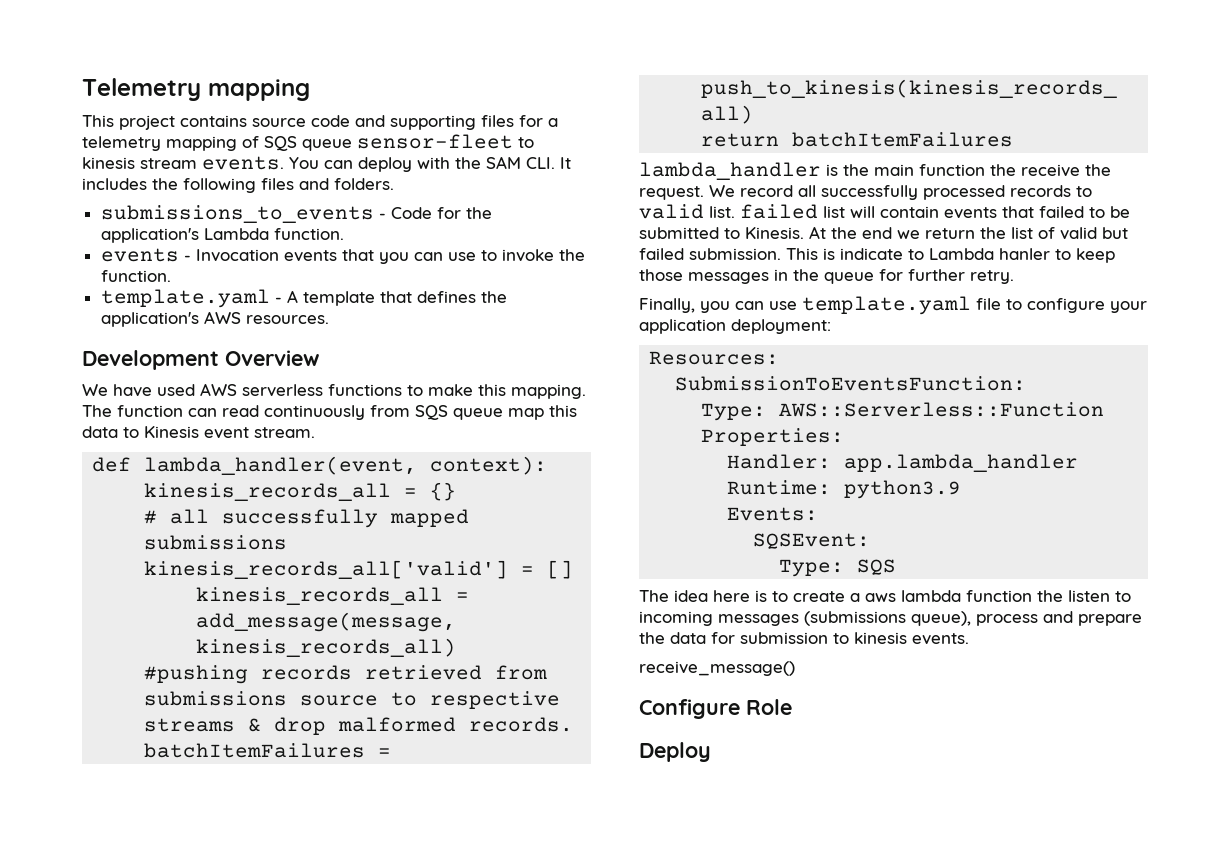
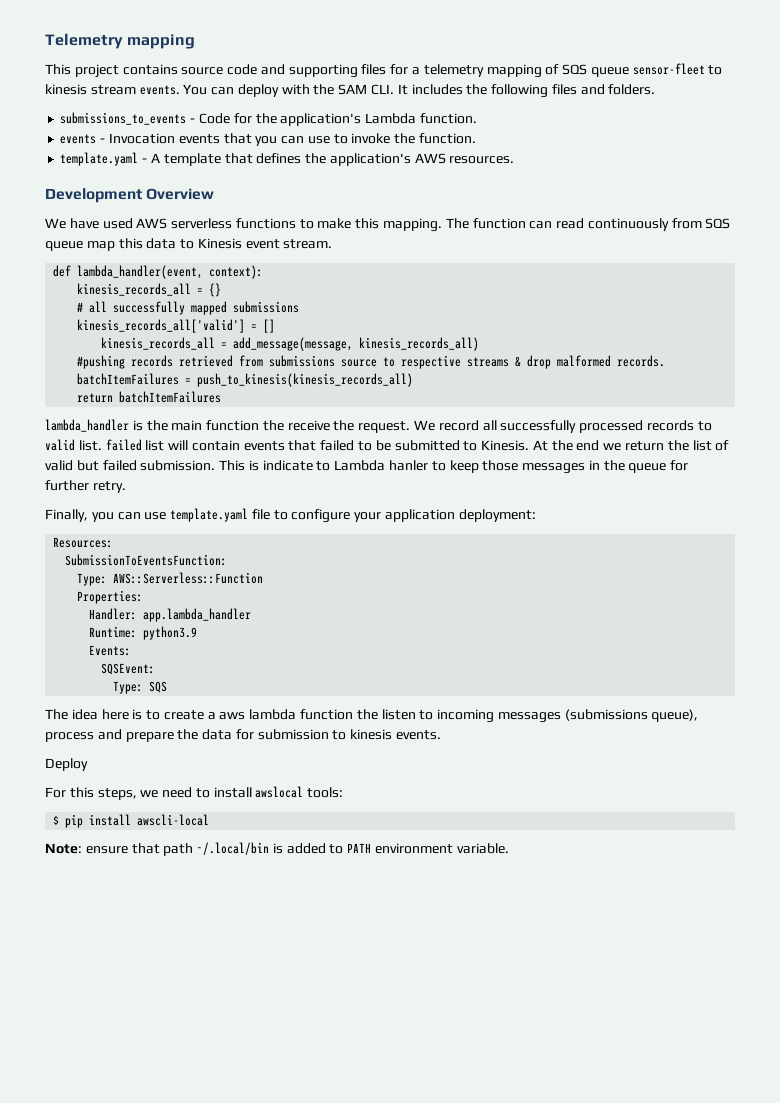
- receive_message()
- Configure Role
  Deploy
+ For this steps, we need to install awslocal tools:
+ $ pip install awscli-local
+ Note: ensure that path ~/.local/bin is added to PATH environment variable.

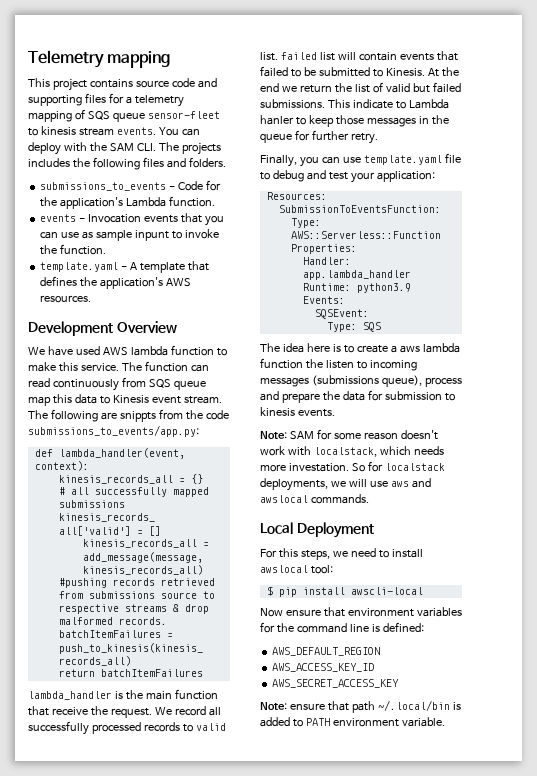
- You can deploy with the SAM CLI. It includes the following files and folders.
+ You can deploy with the SAM CLI. The projects includes the following files and folders.
- events - Invocation events that you can use to invoke the function.
+ events - Invocation events that you can use as sample inpunt to invoke the function.
- We have used AWS serverless functions to make this mapping.
+ We have used AWS lambda function to make this service.
+ The following are snippts from the code submissions_to_events/app.py:
- lambda_handler is the main function the receive the request.
+ lambda_handler is the main function that receive the request.
- At the end we return the list of valid but failed submission. This is indicate to Lambda hanler to keep those messages in the queue for further retry.
+ At the end we return the list of valid but failed submissions. This indicate to Lambda hanler to keep those messages in the queue for further retry.
- Finally, you can use template.yaml file to configure your application deployment:
+ Finally, you can use template.yaml file to debug and test your application:
- Deploy
+ Note: SAM for some reason doesn't work with localstack, which needs more investation. So for localstack deployments, we will use aws and awslocal commands.
+ Local Deployment
- For this steps, we need to install awslocal tools:
+ For this steps, we need to install awslocal tool:
+ Now ensure that environment variables for the command line is defined:
+ AWS_DEFAULT_REGION
+ AWS_ACCESS_KEY_ID
+ AWS_SECRET_ACCESS_KEY

